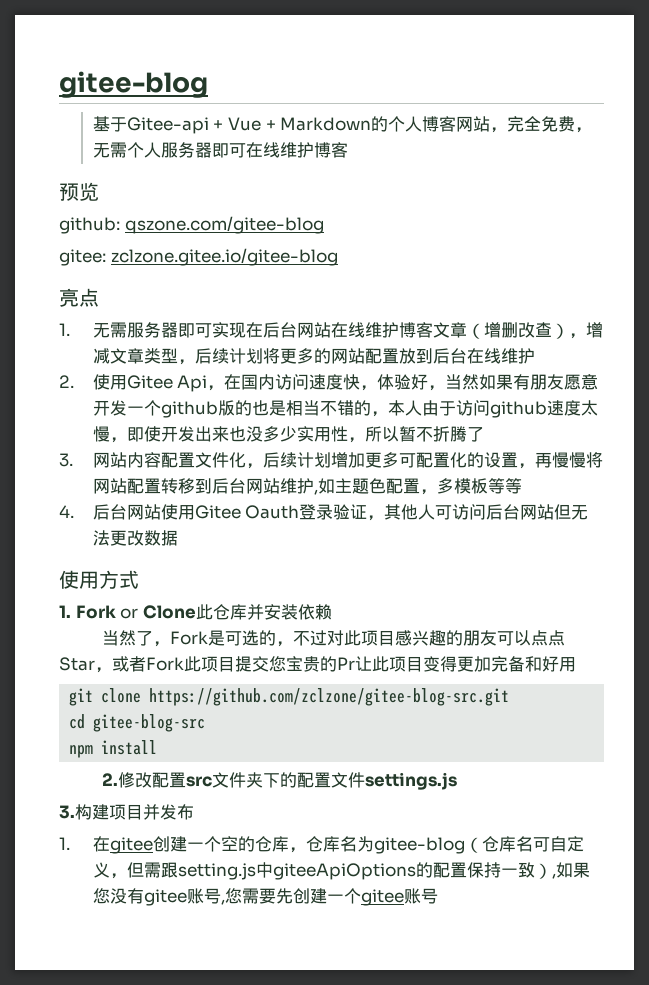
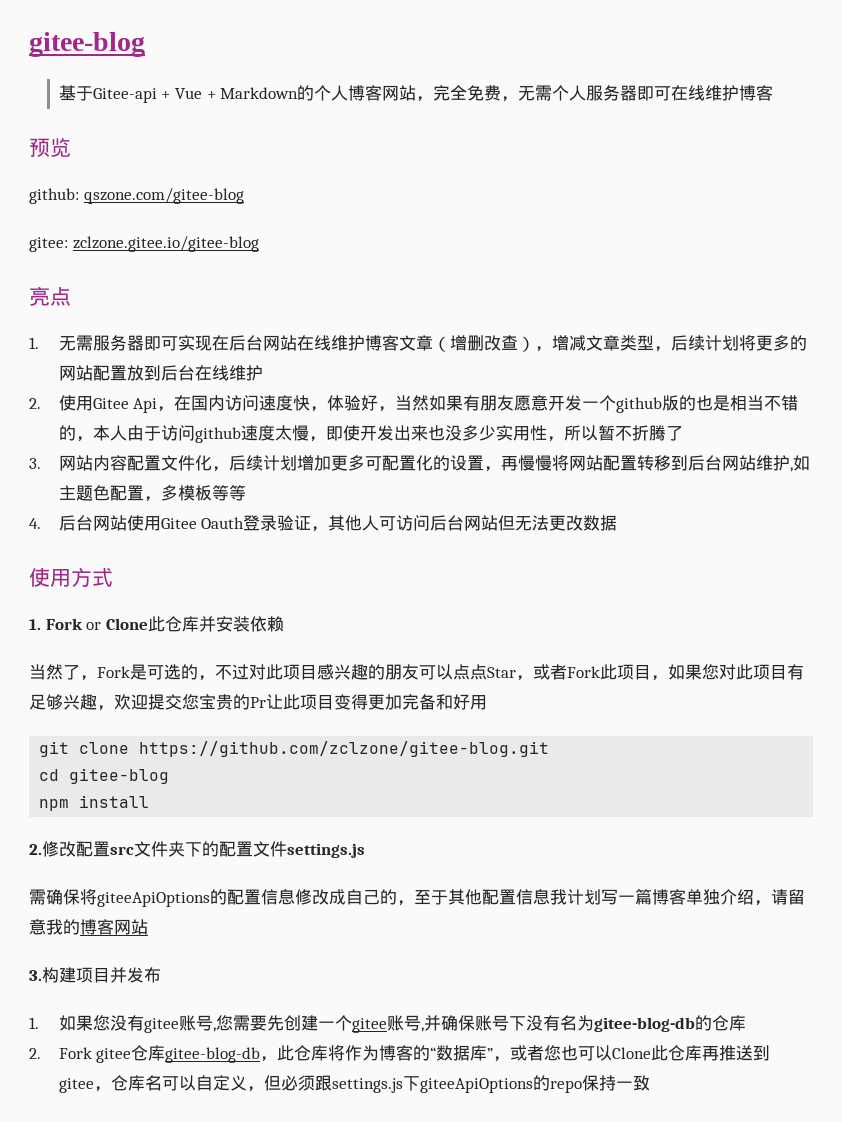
- 当然了，Fork是可选的，不过对此项目感兴趣的朋友可以点点Star，或者Fork此项目提交您宝贵的Pr让此项目变得更加完备和好用
+ 当然了，Fork是可选的，不过对此项目感兴趣的朋友可以点点Star，或者Fork此项目，如果您对此项目有足够兴趣，欢迎提交您宝贵的Pr让此项目变得更加完备和好用
- git clone https://github.com/zclzone/gitee-blog-src.git
+ git clone https://github.com/zclzone/gitee-blog.git
- cd gitee-blog-src
+ cd gitee-blog
+ 需确保将giteeApiOptions的配置信息修改成自己的，至于其他配置信息我计划写一篇博客单独介绍，请留意我的博客网站
- 1.在gitee创建一个空的仓库，仓库名为gitee-blog（仓库名可自定义，但需跟setting.js中giteeApiOptions的配置保持一致）,如果您没有gitee账号,您需要先创建一个gitee账号
+ 1.如果您没有gitee账号,您需要先创建一个gitee账号,并确保账号下没有名为gitee-blog-db的仓库
+ 2. Fork gitee仓库gitee-blog-db，此仓库将作为博客的“数据库”，或者您也可以Clone此仓库再推送到gitee，仓库名可以自定义，但必须跟settings.js下giteeApiOptions的repo保持一致

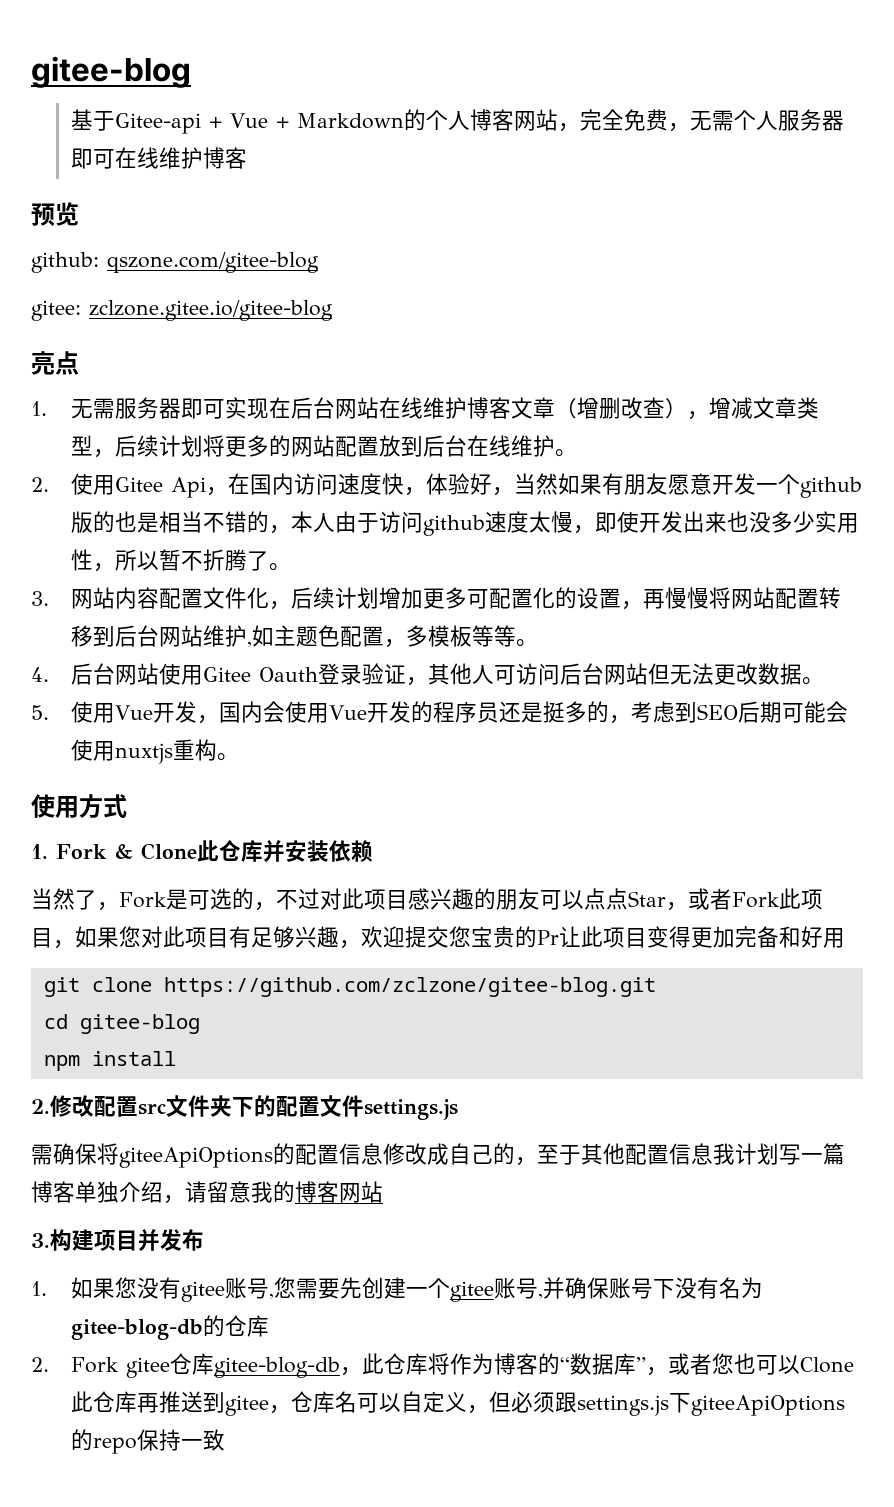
- 1.无需服务器即可实现在后台网站在线维护博客文章（增删改查），增减文章类型，后续计划将更多的网站配置放到后台在线维护
+ 1.无需服务器即可实现在后台网站在线维护博客文章（增删改查），增减文章类型，后续计划将更多的网站配置放到后台在线维护。
- 2.使用Gitee Api，在国内访问速度快，体验好，当然如果有朋友愿意开发一个github版的也是相当不错的，本人由于访问github速度太慢，即使开发出来也没多少实用性，所以暂不折腾了
+ 2.使用Gitee Api，在国内访问速度快，体验好，当然如果有朋友愿意开发一个github版的也是相当不错的，本人由于访问github速度太慢，即使开发出来也没多少实用性，所以暂不折腾了。
- 3.网站内容配置文件化，后续计划增加更多可配置化的设置，再慢慢将网站配置转移到后台网站维护,如主题色配置，多模板等等
+ 3.网站内容配置文件化，后续计划增加更多可配置化的设置，再慢慢将网站配置转移到后台网站维护,如主题色配置，多模板等等。
- 4.后台网站使用Gitee Oauth登录验证，其他人可访问后台网站但无法更改数据
+ 4.后台网站使用Gitee Oauth登录验证，其他人可访问后台网站但无法更改数据。
+ 5.使用Vue开发，国内会使用Vue开发的程序员还是挺多的，考虑到SEO后期可能会使用nuxtjs重构。
- 1. Fork or Clone此仓库并安装依赖
+ 1. Fork & Clone此仓库并安装依赖

